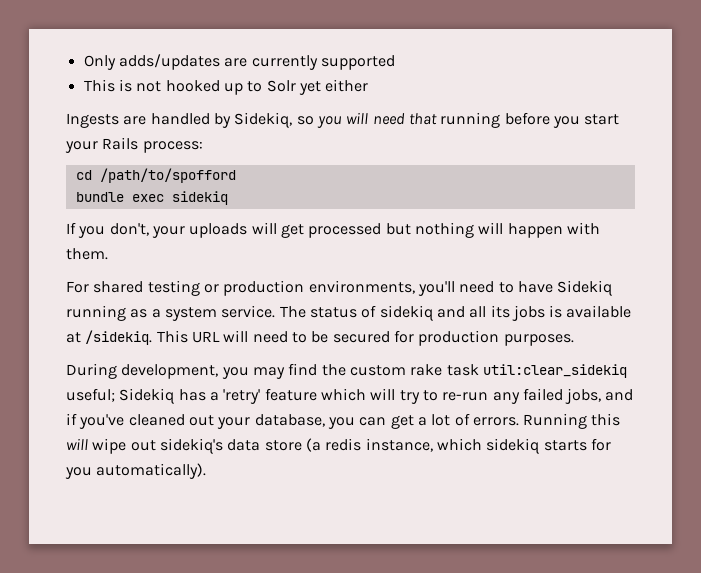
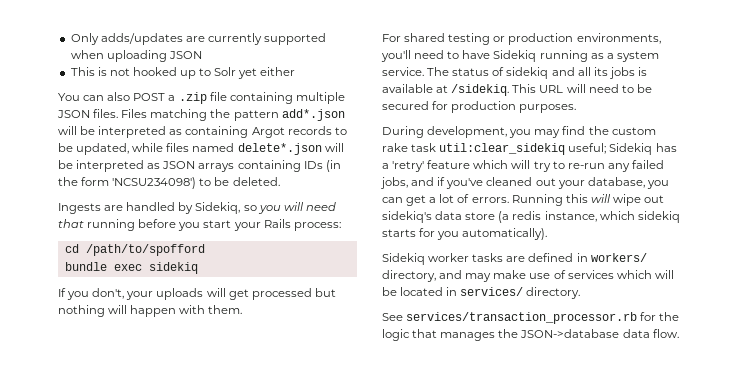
- Only adds/updates are currently supported
+ Only adds/updates are currently supported when uploading JSON
+ You can also POST a .zip file containing multiple JSON files. Files matching the pattern add*.json will be interpreted as containing Argot records to be updated, while files named delete*.json will be interpreted as JSON arrays containing IDs (in the form 'NCSU234098') to be deleted.
+ Sidekiq worker tasks are defined in workers/ directory, and may make use of services which will be located in services/ directory.
+ See services/transaction_processor.rb for the logic that manages the JSON->database data flow.

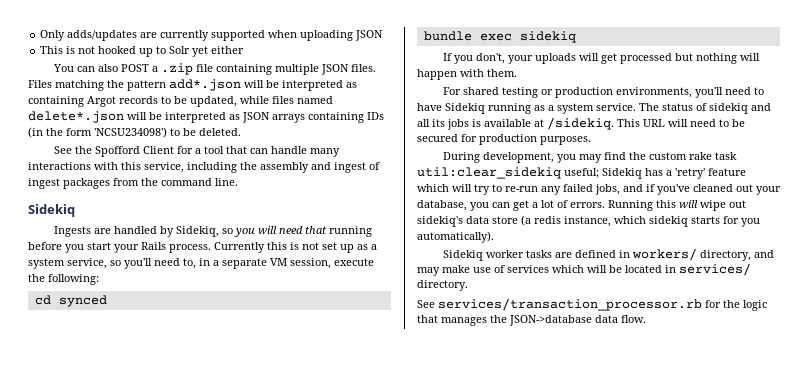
+ See the Spofford Client for a tool that can handle many interactions with this service, including the assembly and ingest of ingest packages from the command line.
+ Sidekiq
- Ingests are handled by Sidekiq, so you will need that running before you start your Rails process:
+ Ingests are handled by Sidekiq, so you will need that running before you start your Rails process. Currently this is not set up as a system service, so you'll need to, in a separate VM session, execute the following:
- cd /path/to/spofford
+ cd synced

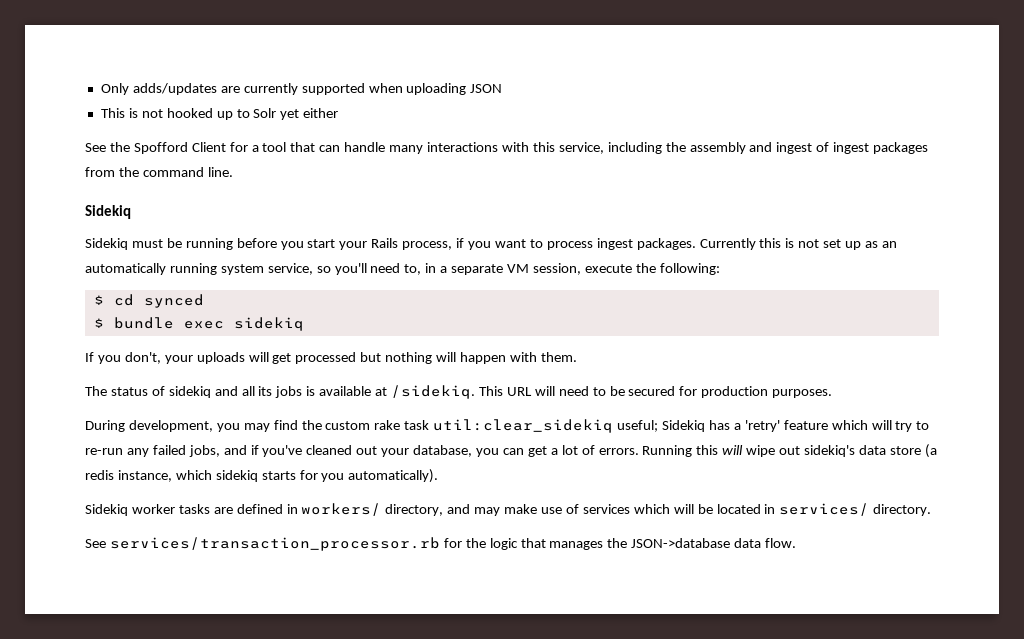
- You can also POST a .zip file containing multiple JSON files. Files matching the pattern add*.json will be interpreted as containing Argot records to be updated, while files named delete*.json will be interpreted as JSON arrays containing IDs (in the form 'NCSU234098') to be deleted.
- Ingests are handled by Sidekiq, so you will need that running before you start your Rails process.
+ Sidekiq must be running before you start your Rails process, if you want to process ingest packages.
- Currently this is not set up as a system service, so you'll need to, in a separate VM session, execute the following:
+ Currently this is not set up as an automatically running system service, so you'll need to, in a separate VM session, execute the following:
- cd synced
+ $ cd synced
- bundle exec sidekiq
+ $ bundle exec sidekiq
- For shared testing or production environments, you'll need to have Sidekiq running as a system service.

